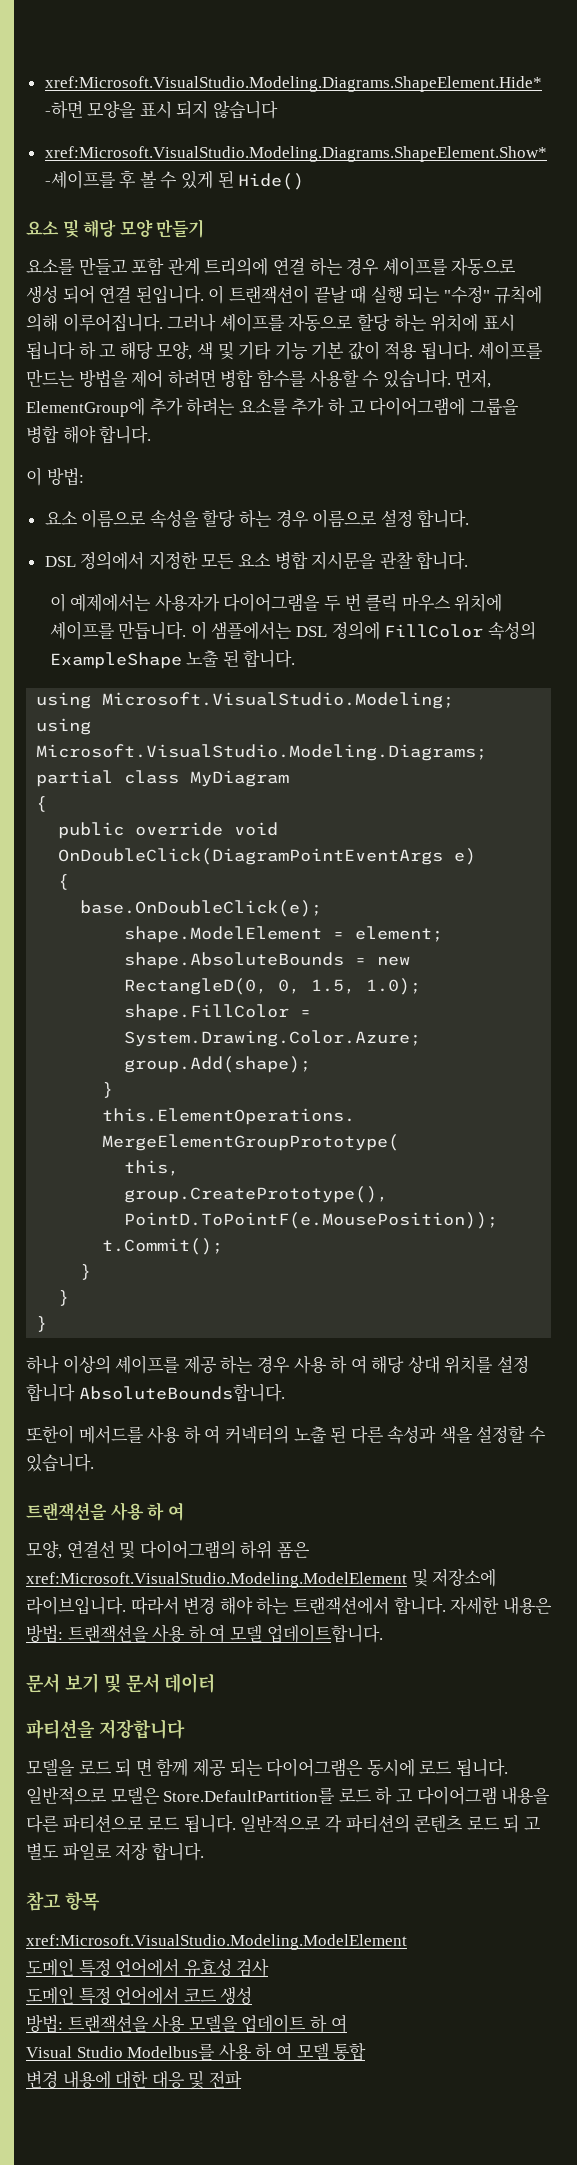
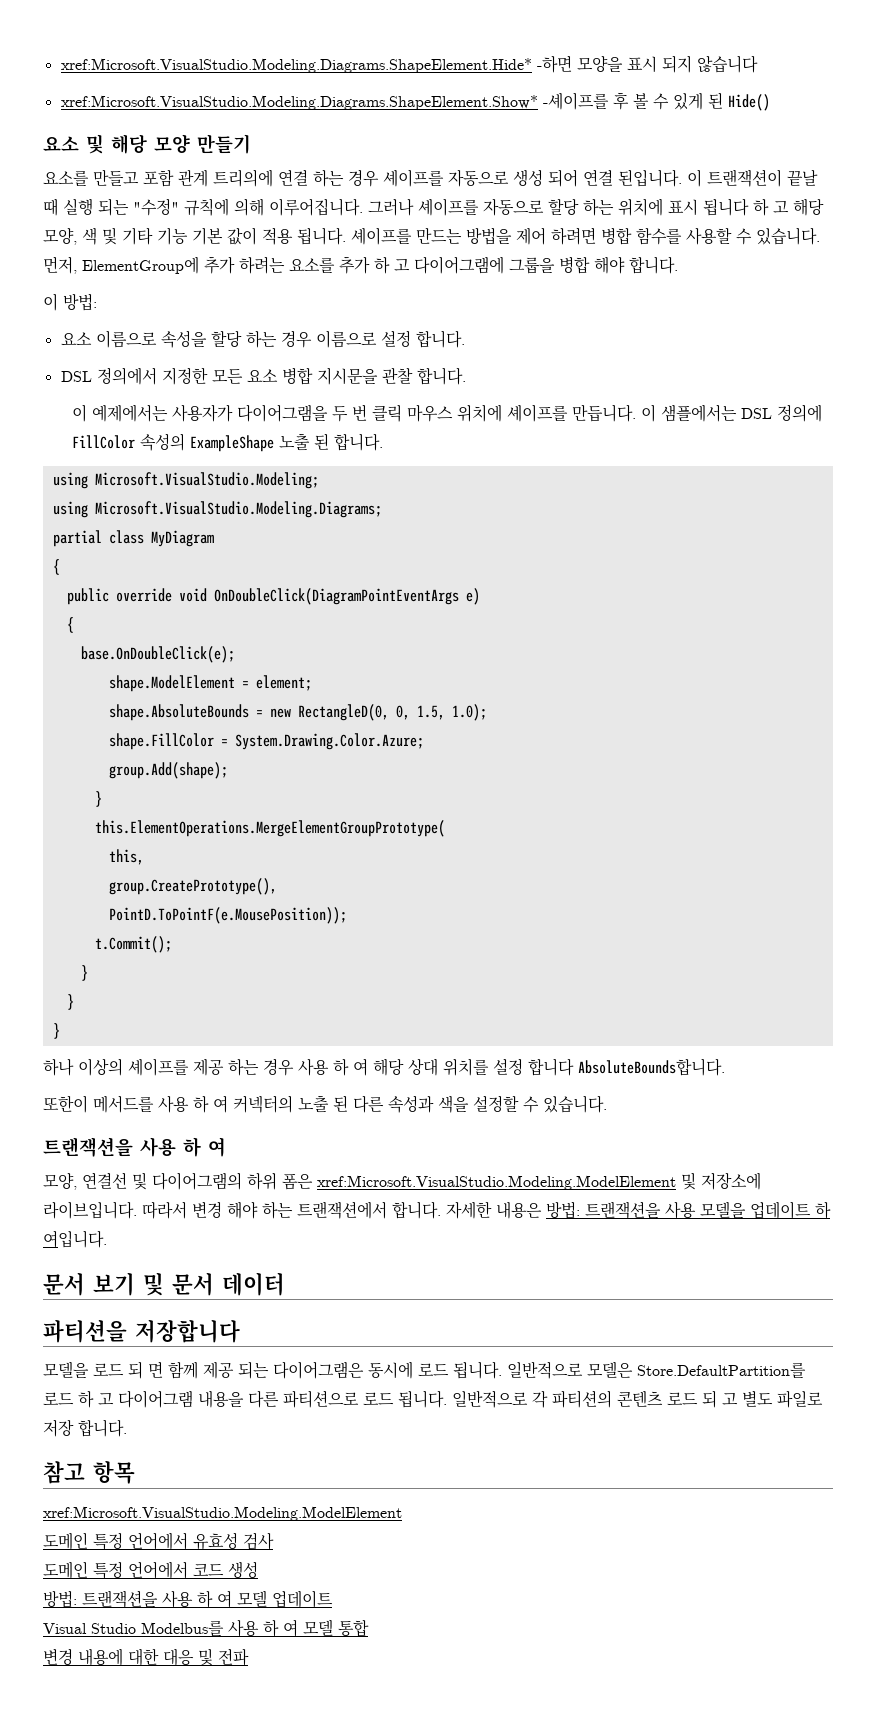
- 자세한 내용은 방법: 트랜잭션을 사용 하 여 모델 업데이트합니다.
+ 자세한 내용은 방법: 트랜잭션을 사용 모델을 업데이트 하 여입니다.
- 방법: 트랜잭션을 사용 모델을 업데이트 하 여
+ 방법: 트랜잭션을 사용 하 여 모델 업데이트

